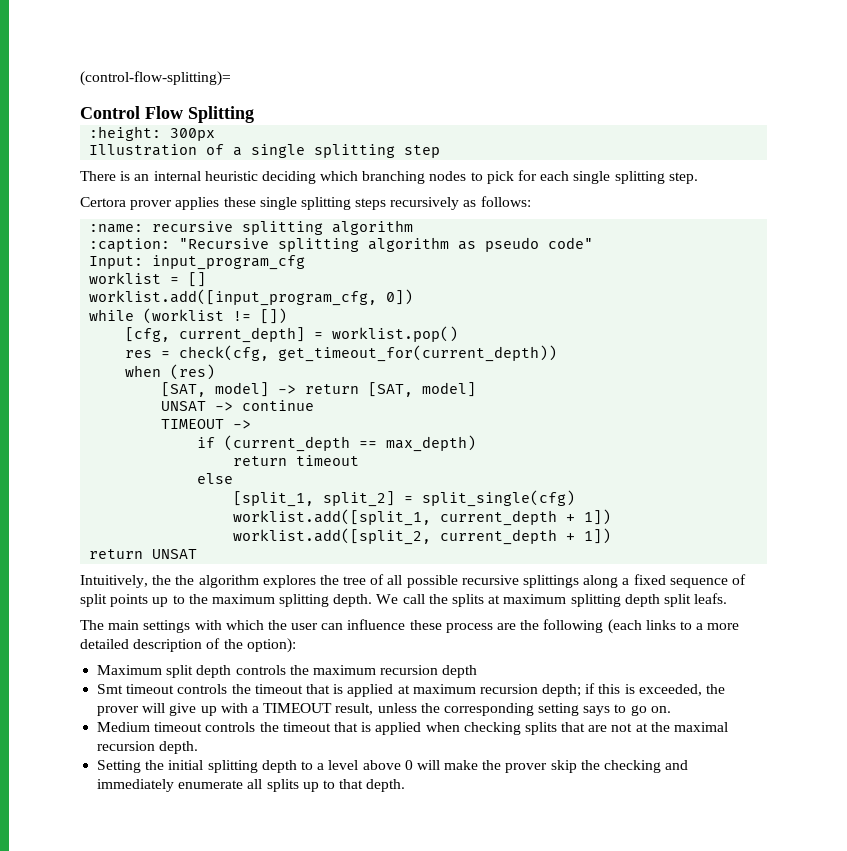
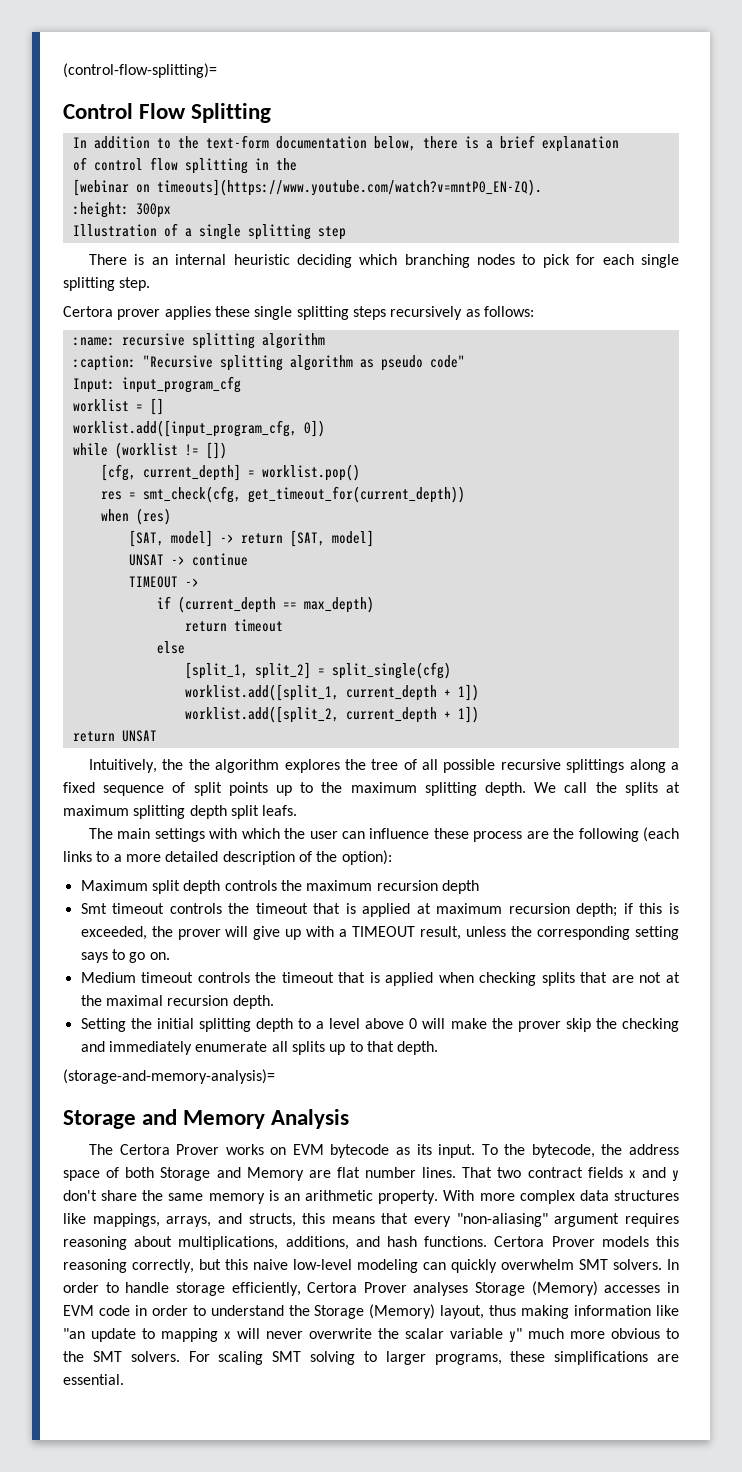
+ In addition to the text-form documentation below, there is a brief explanation
+ of control flow splitting in the
+ [webinar on timeouts](https://www.youtube.com/watch?v=mntP0_EN-ZQ).
- res = check(cfg, get_timeout_for(current_depth))
+ res = smt_check(cfg, get_timeout_for(current_depth))
+ (storage-and-memory-analysis)=
+ Storage and Memory Analysis
+ The Certora Prover works on EVM bytecode as its input. To the bytecode, the address space of both Storage and Memory are flat number lines. That two contract fields x and y don't share the same memory is an arithmetic property. With more complex data structures like mappings, arrays, and structs, this means that every "non-aliasing" argument requires reasoning about multiplications, additions, and hash functions. Certora Prover models this reasoning correctly, but this naive low-level modeling can quickly overwhelm SMT solvers. In order to handle storage efficiently, Certora Prover analyses Storage (Memory) accesses in EVM code in order to understand the Storage (Memory) layout, thus making information like "an update to mapping x will never overwrite the scalar variable y" much more obvious to the SMT solvers. For scaling SMT solving to larger programs, these simplifications are essential.

